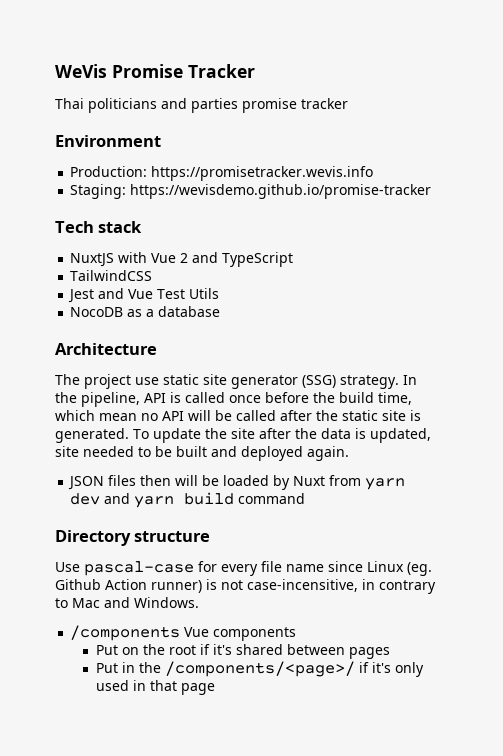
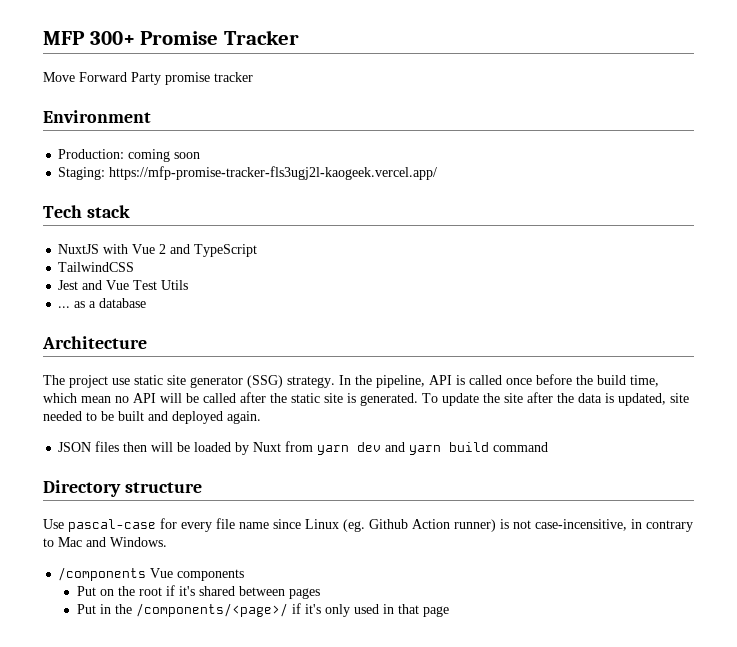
- WeVis Promise Tracker
+ MFP 300+ Promise Tracker
- Thai politicians and parties promise tracker
+ Move Forward Party promise tracker
- Production: https://promisetracker.wevis.info
+ Production: coming soon
- Staging: https://wevisdemo.github.io/promise-tracker
+ Staging: https://mfp-promise-tracker-fls3ugj2l-kaogeek.vercel.app/
- NocoDB as a database
+ ... as a database

